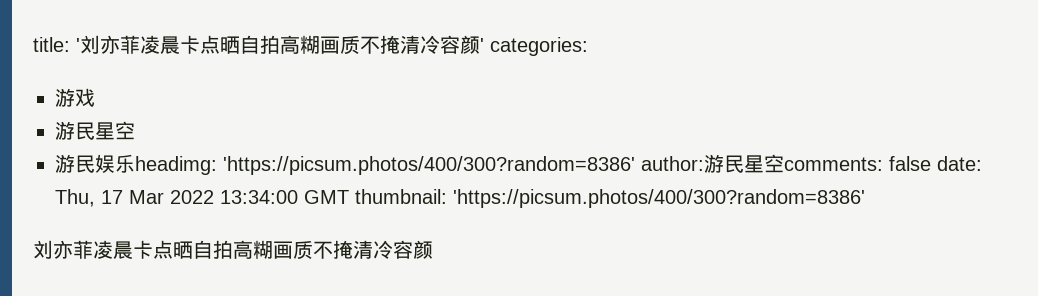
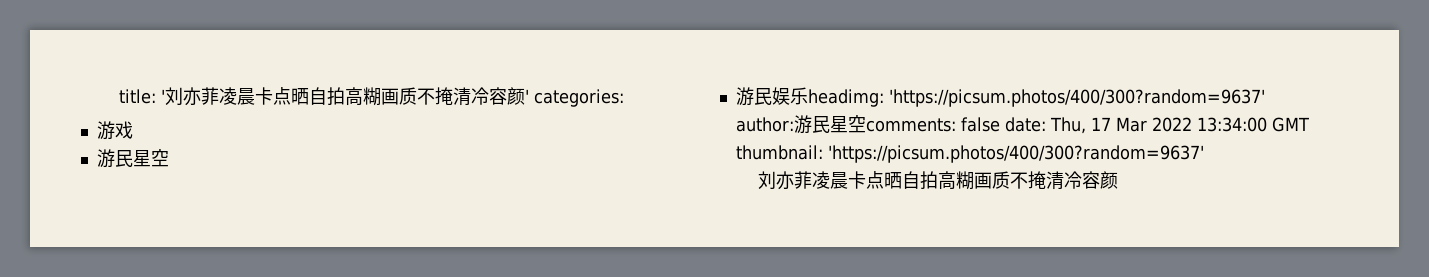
- 游民娱乐headimg: 'https://picsum.photos/400/300?random=8386' author:游民星空comments: false date: Thu, 17 Mar 2022 13:34:00 GMT thumbnail: 'https://picsum.photos/400/300?random=8386'
+ 游民娱乐headimg: 'https://picsum.photos/400/300?random=9637' author:游民星空comments: false date: Thu, 17 Mar 2022 13:34:00 GMT thumbnail: 'https://picsum.photos/400/300?random=9637'

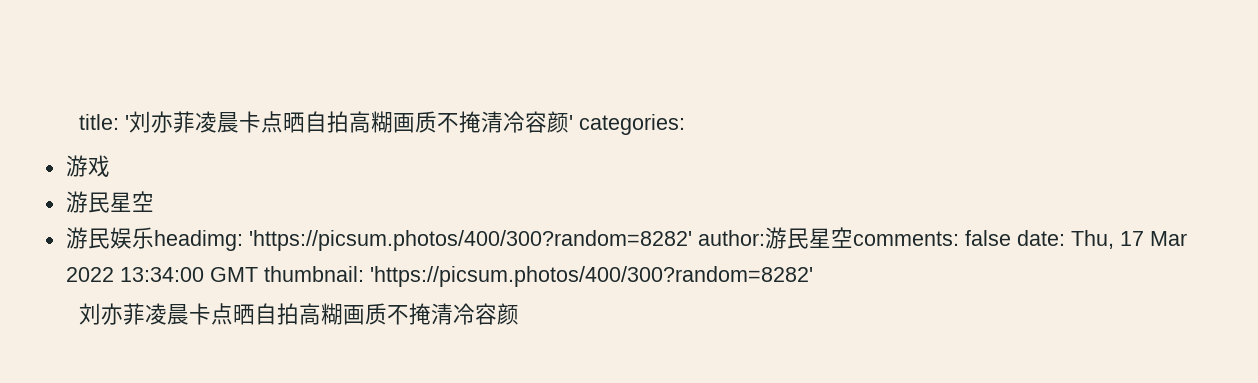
- 游民娱乐headimg: 'https://picsum.photos/400/300?random=9637' author:游民星空comments: false date: Thu, 17 Mar 2022 13:34:00 GMT thumbnail: 'https://picsum.photos/400/300?random=9637'
+ 游民娱乐headimg: 'https://picsum.photos/400/300?random=8282' author:游民星空comments: false date: Thu, 17 Mar 2022 13:34:00 GMT thumbnail: 'https://picsum.photos/400/300?random=8282'

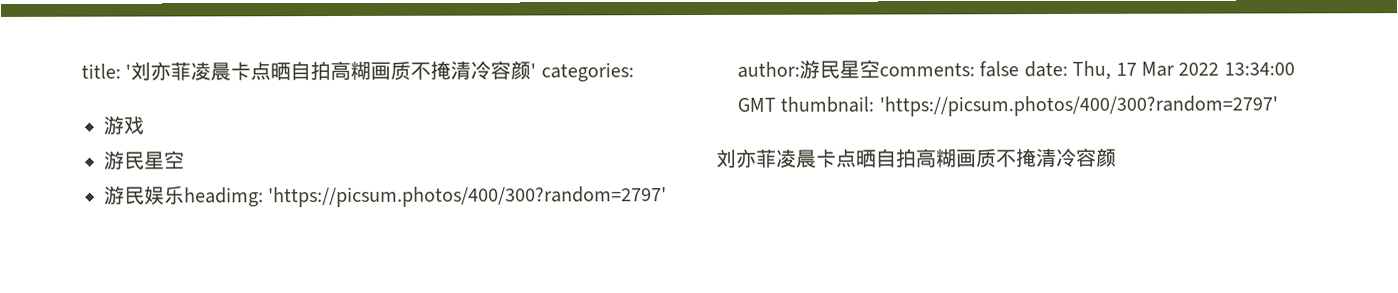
- 游民娱乐headimg: 'https://picsum.photos/400/300?random=8282' author:游民星空comments: false date: Thu, 17 Mar 2022 13:34:00 GMT thumbnail: 'https://picsum.photos/400/300?random=8282'
+ 游民娱乐headimg: 'https://picsum.photos/400/300?random=2797' author:游民星空comments: false date: Thu, 17 Mar 2022 13:34:00 GMT thumbnail: 'https://picsum.photos/400/300?random=2797'

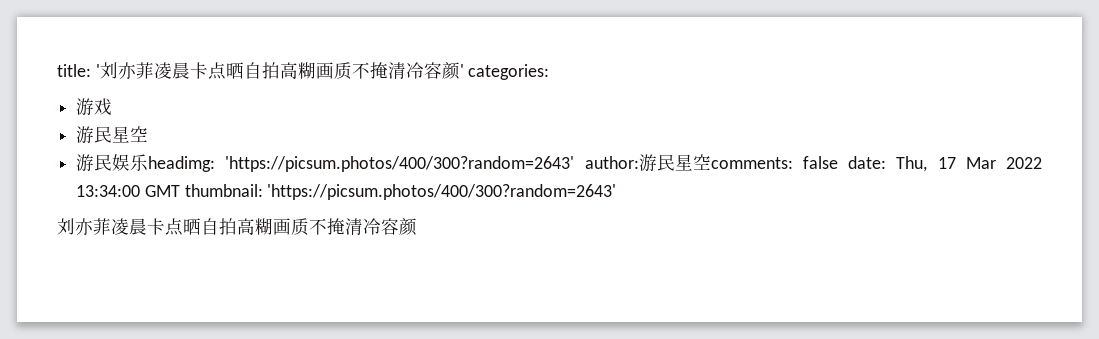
- 游民娱乐headimg: 'https://picsum.photos/400/300?random=2797' author:游民星空comments: false date: Thu, 17 Mar 2022 13:34:00 GMT thumbnail: 'https://picsum.photos/400/300?random=2797'
+ 游民娱乐headimg: 'https://picsum.photos/400/300?random=2643' author:游民星空comments: false date: Thu, 17 Mar 2022 13:34:00 GMT thumbnail: 'https://picsum.photos/400/300?random=2643'

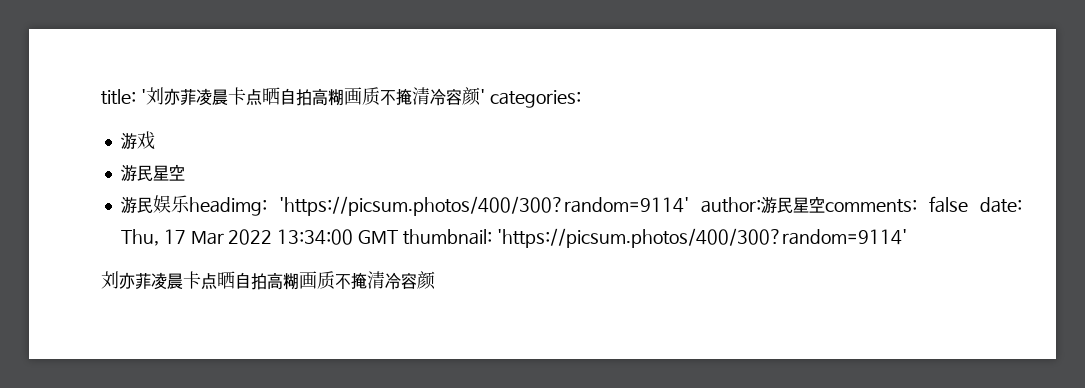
- 游民娱乐headimg: 'https://picsum.photos/400/300?random=2643' author:游民星空comments: false date: Thu, 17 Mar 2022 13:34:00 GMT thumbnail: 'https://picsum.photos/400/300?random=2643'
+ 游民娱乐headimg: 'https://picsum.photos/400/300?random=9114' author:游民星空comments: false date: Thu, 17 Mar 2022 13:34:00 GMT thumbnail: 'https://picsum.photos/400/300?random=9114'

